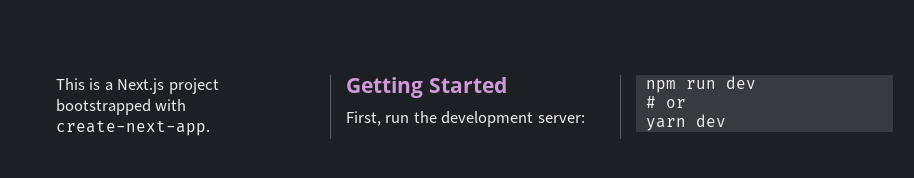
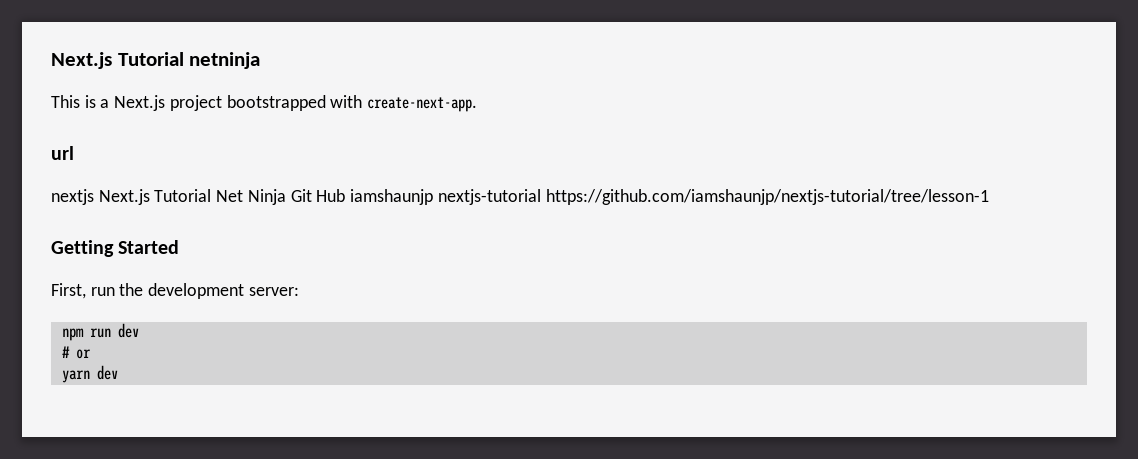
+ Next.js Tutorial netninja
+ url
+ nextjs Next.js Tutorial Net Ninja Git Hub iamshaunjp nextjs-tutorial https://github.com/iamshaunjp/nextjs-tutorial/tree/lesson-1

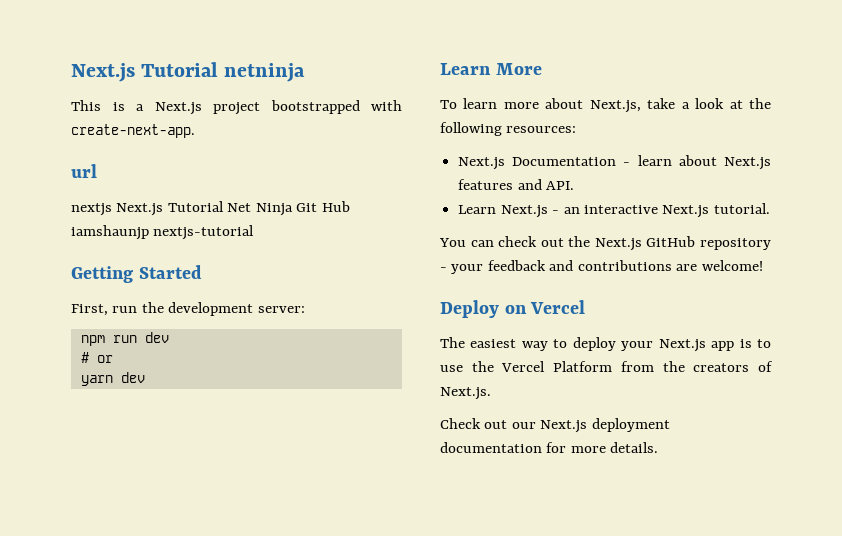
- nextjs Next.js Tutorial Net Ninja Git Hub iamshaunjp nextjs-tutorial https://github.com/iamshaunjp/nextjs-tutorial/tree/lesson-1
+ nextjs Next.js Tutorial Net Ninja Git Hub iamshaunjp nextjs-tutorial
+ Learn More
+ To learn more about Next.js, take a look at the following resources:
+ Next.js Documentation - learn about Next.js features and API.
+ Learn Next.js - an interactive Next.js tutorial.
+ You can check out the Next.js GitHub repository - your feedback and contributions are welcome!
+ Deploy on Vercel
+ The easiest way to deploy your Next.js app is to use the Vercel Platform from the creators of Next.js.
+ Check out our Next.js deployment documentation for more details.

